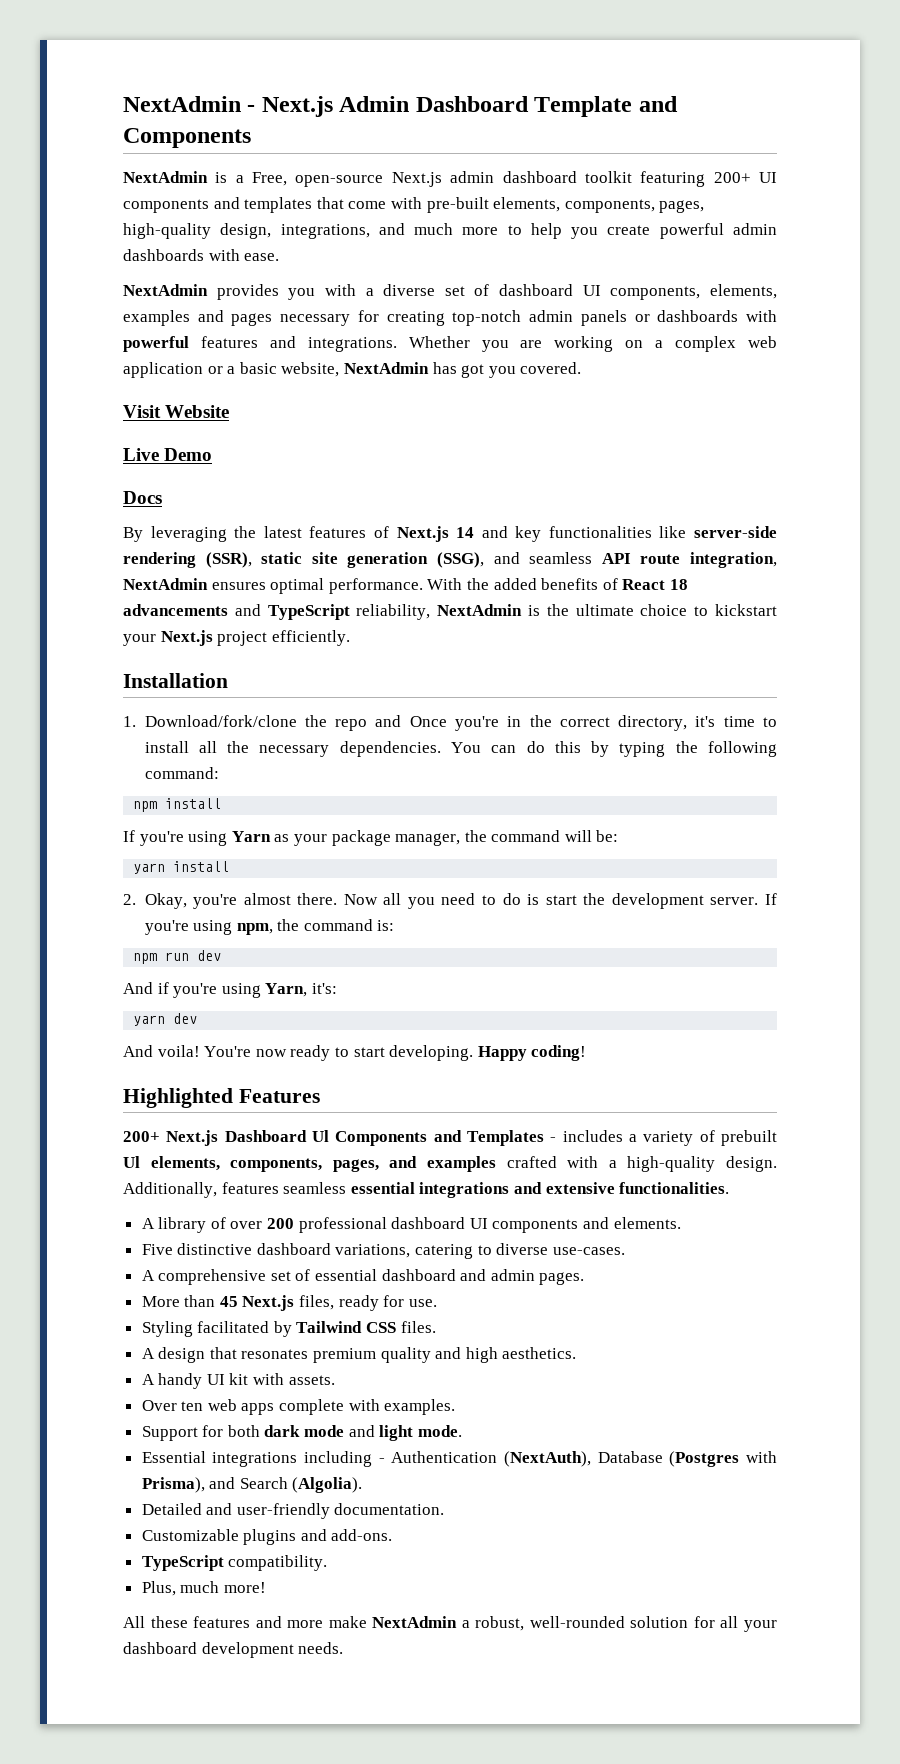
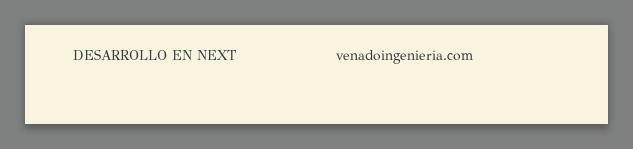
- NextAdmin - Next.js Admin Dashboard Template and Components
- NextAdmin is a Free, open-source Next.js admin dashboard toolkit featuring 200+ UI components and templates that come with pre-built elements, components, pages, high-quality design, integrations, and much more to help you create powerful admin dashboards with ease.
- NextAdmin provides you with a diverse set of dashboard UI components, elements, examples and pages necessary for creating top-notch admin panels or dashboards with powerful features and integrations. Whether you are working on a complex web application or a basic website, NextAdmin has got you covered.
- Visit Website
- Live Demo
- Docs
- By leveraging the latest features of Next.js 14 and key functionalities like server-side rendering (SSR), static site generation (SSG), and seamless API route integration, NextAdmin ensures optimal performance. With the added benefits of React 18 advancements and TypeScript reliability, NextAdmin is the ultimate choice to kickstart your Next.js project efficiently.
- Installation
- 1. Download/fork/clone the repo and Once you're in the correct directory, it's time to install all the necessary dependencies. You can do this by typing the following command:
- npm install
- If you're using Yarn as your package manager, the command will be:
- yarn install
- 2. Okay, you're almost there. Now all you need to do is start the development server. If you're using npm, the command is:
- npm run dev
- And if you're using Yarn, it's:
- yarn dev
- And voila! You're now ready to start developing. Happy coding!
- Highlighted Features
- 200+ Next.js Dashboard Ul Components and Templates - includes a variety of prebuilt Ul elements, components, pages, and examples crafted with a high-quality design. Additionally, features seamless essential integrations and extensive functionalities.
- A library of over 200 professional dashboard UI components and elements.
- Five distinctive dashboard variations, catering to diverse use-cases.
- A comprehensive set of essential dashboard and admin pages.
- More than 45 Next.js files, ready for use.
- Styling facilitated by Tailwind CSS files.
- A design that resonates premium quality and high aesthetics.
- A handy UI kit with assets.
- Over ten web apps complete with examples.
- Support for both dark mode and light mode.
- Essential integrations including - Authentication (NextAuth), Database (Postgres with Prisma), and Search (Algolia).
- Detailed and user-friendly documentation.
- Customizable plugins and add-ons.
- TypeScript compatibility.
- Plus, much more!
- All these features and more make NextAdmin a robust, well-rounded solution for all your dashboard development needs.
+ DESARROLLO EN NEXT venadoingenieria.com

